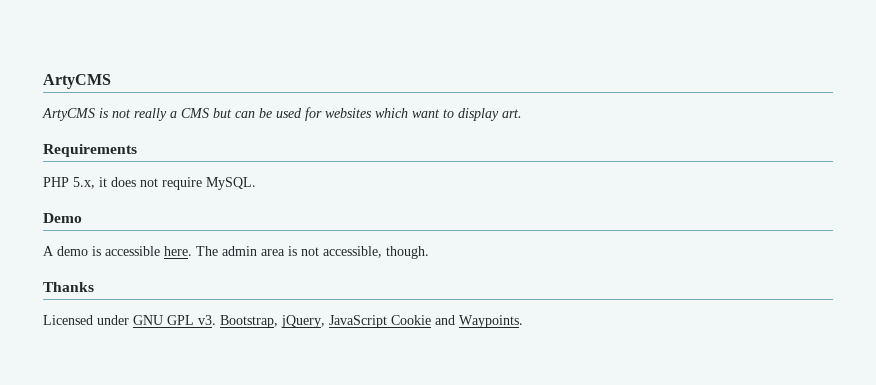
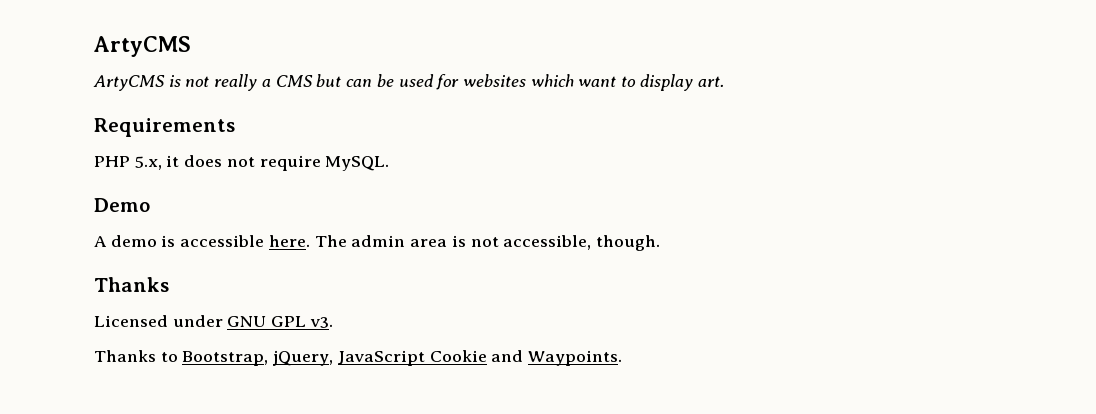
- Licensed under GNU GPL v3. Bootstrap, jQuery, JavaScript Cookie and Waypoints.
+ Licensed under GNU GPL v3.
+ Thanks to Bootstrap, jQuery, JavaScript Cookie and Waypoints.

